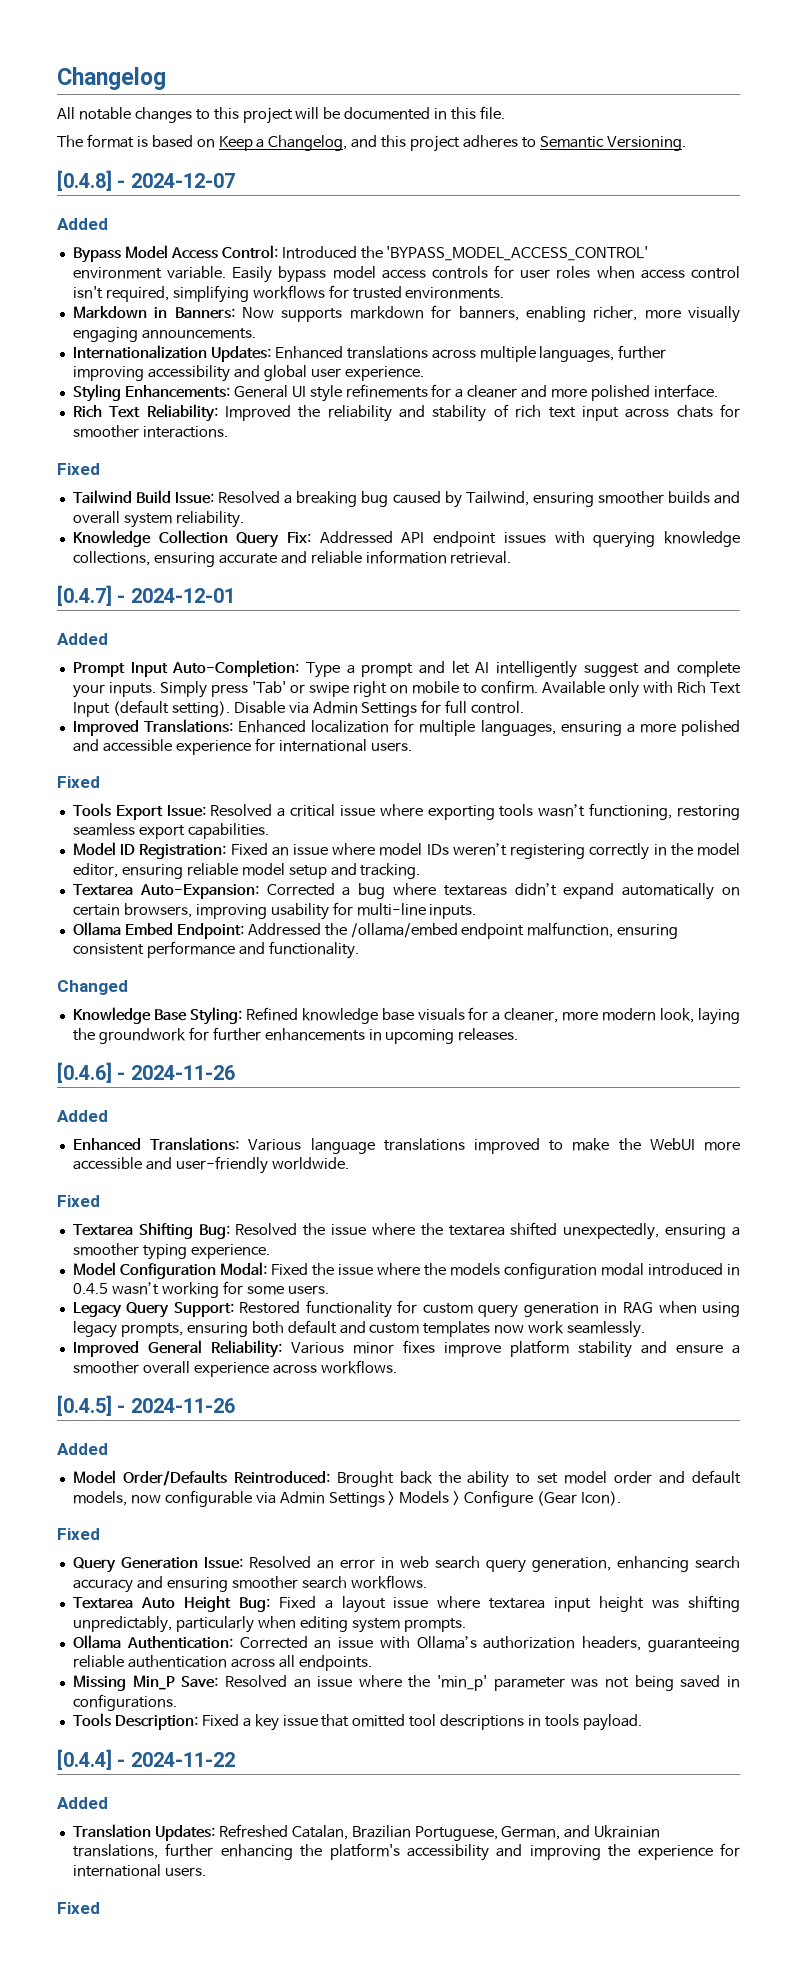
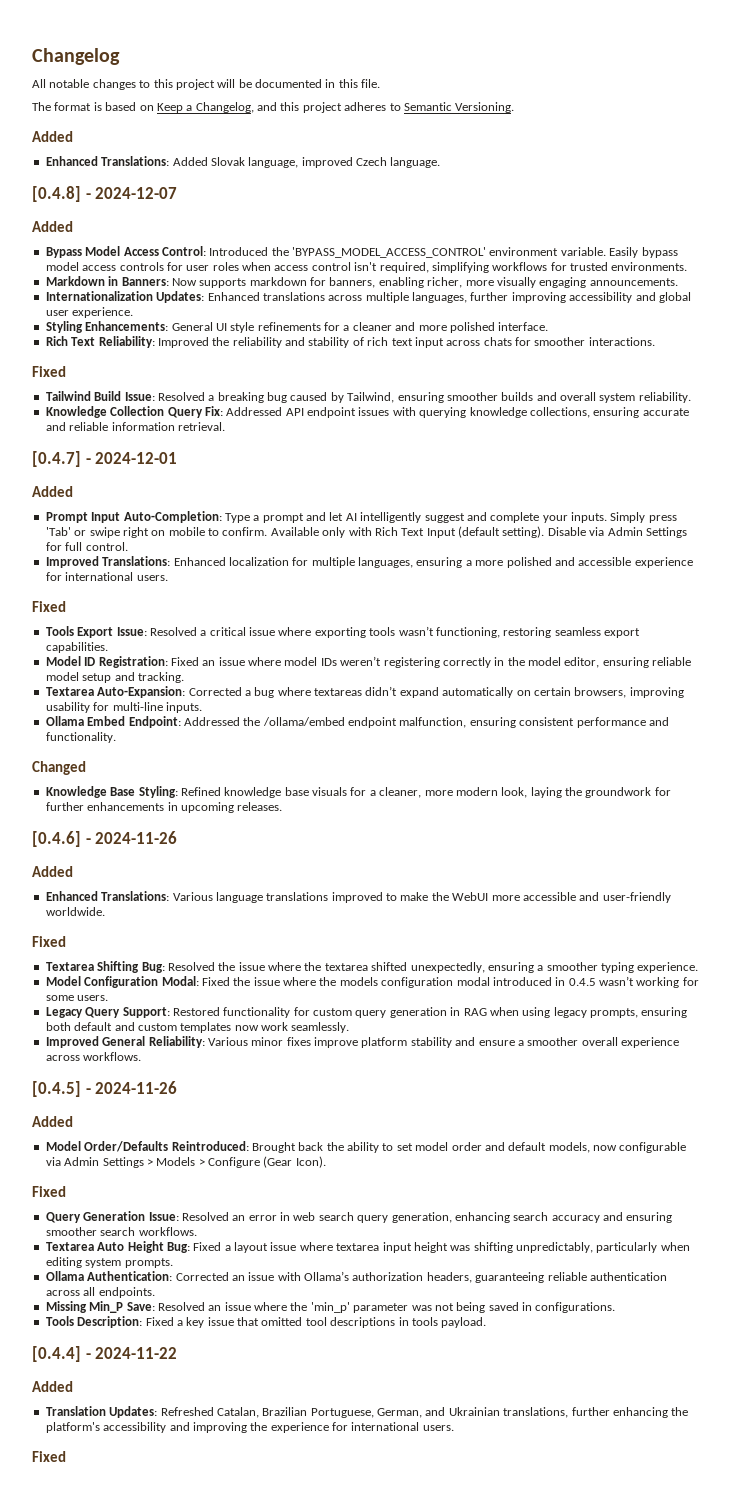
  The format is based on Keep a Changelog, and this project adheres to Semantic Versioning.
+ Added
+ Enhanced Translations: Added Slovak language, improved Czech language.

